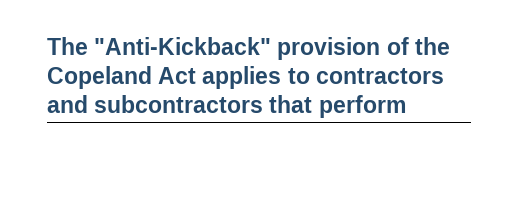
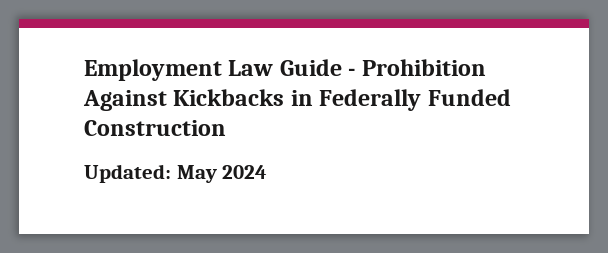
- The "Anti-Kickback" provision of the Copeland Act applies to contractors and subcontractors that perform
+ Employment Law Guide - Prohibition Against Kickbacks in Federally Funded Construction
+ Updated: May 2024

